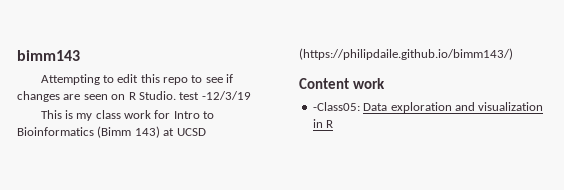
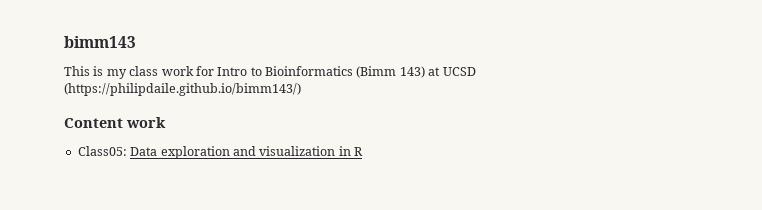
- Attempting to edit this repo to see if changes are seen on R Studio. test -12/3/19
- -Class05: Data exploration and visualization in R
+ Class05: Data exploration and visualization in R

